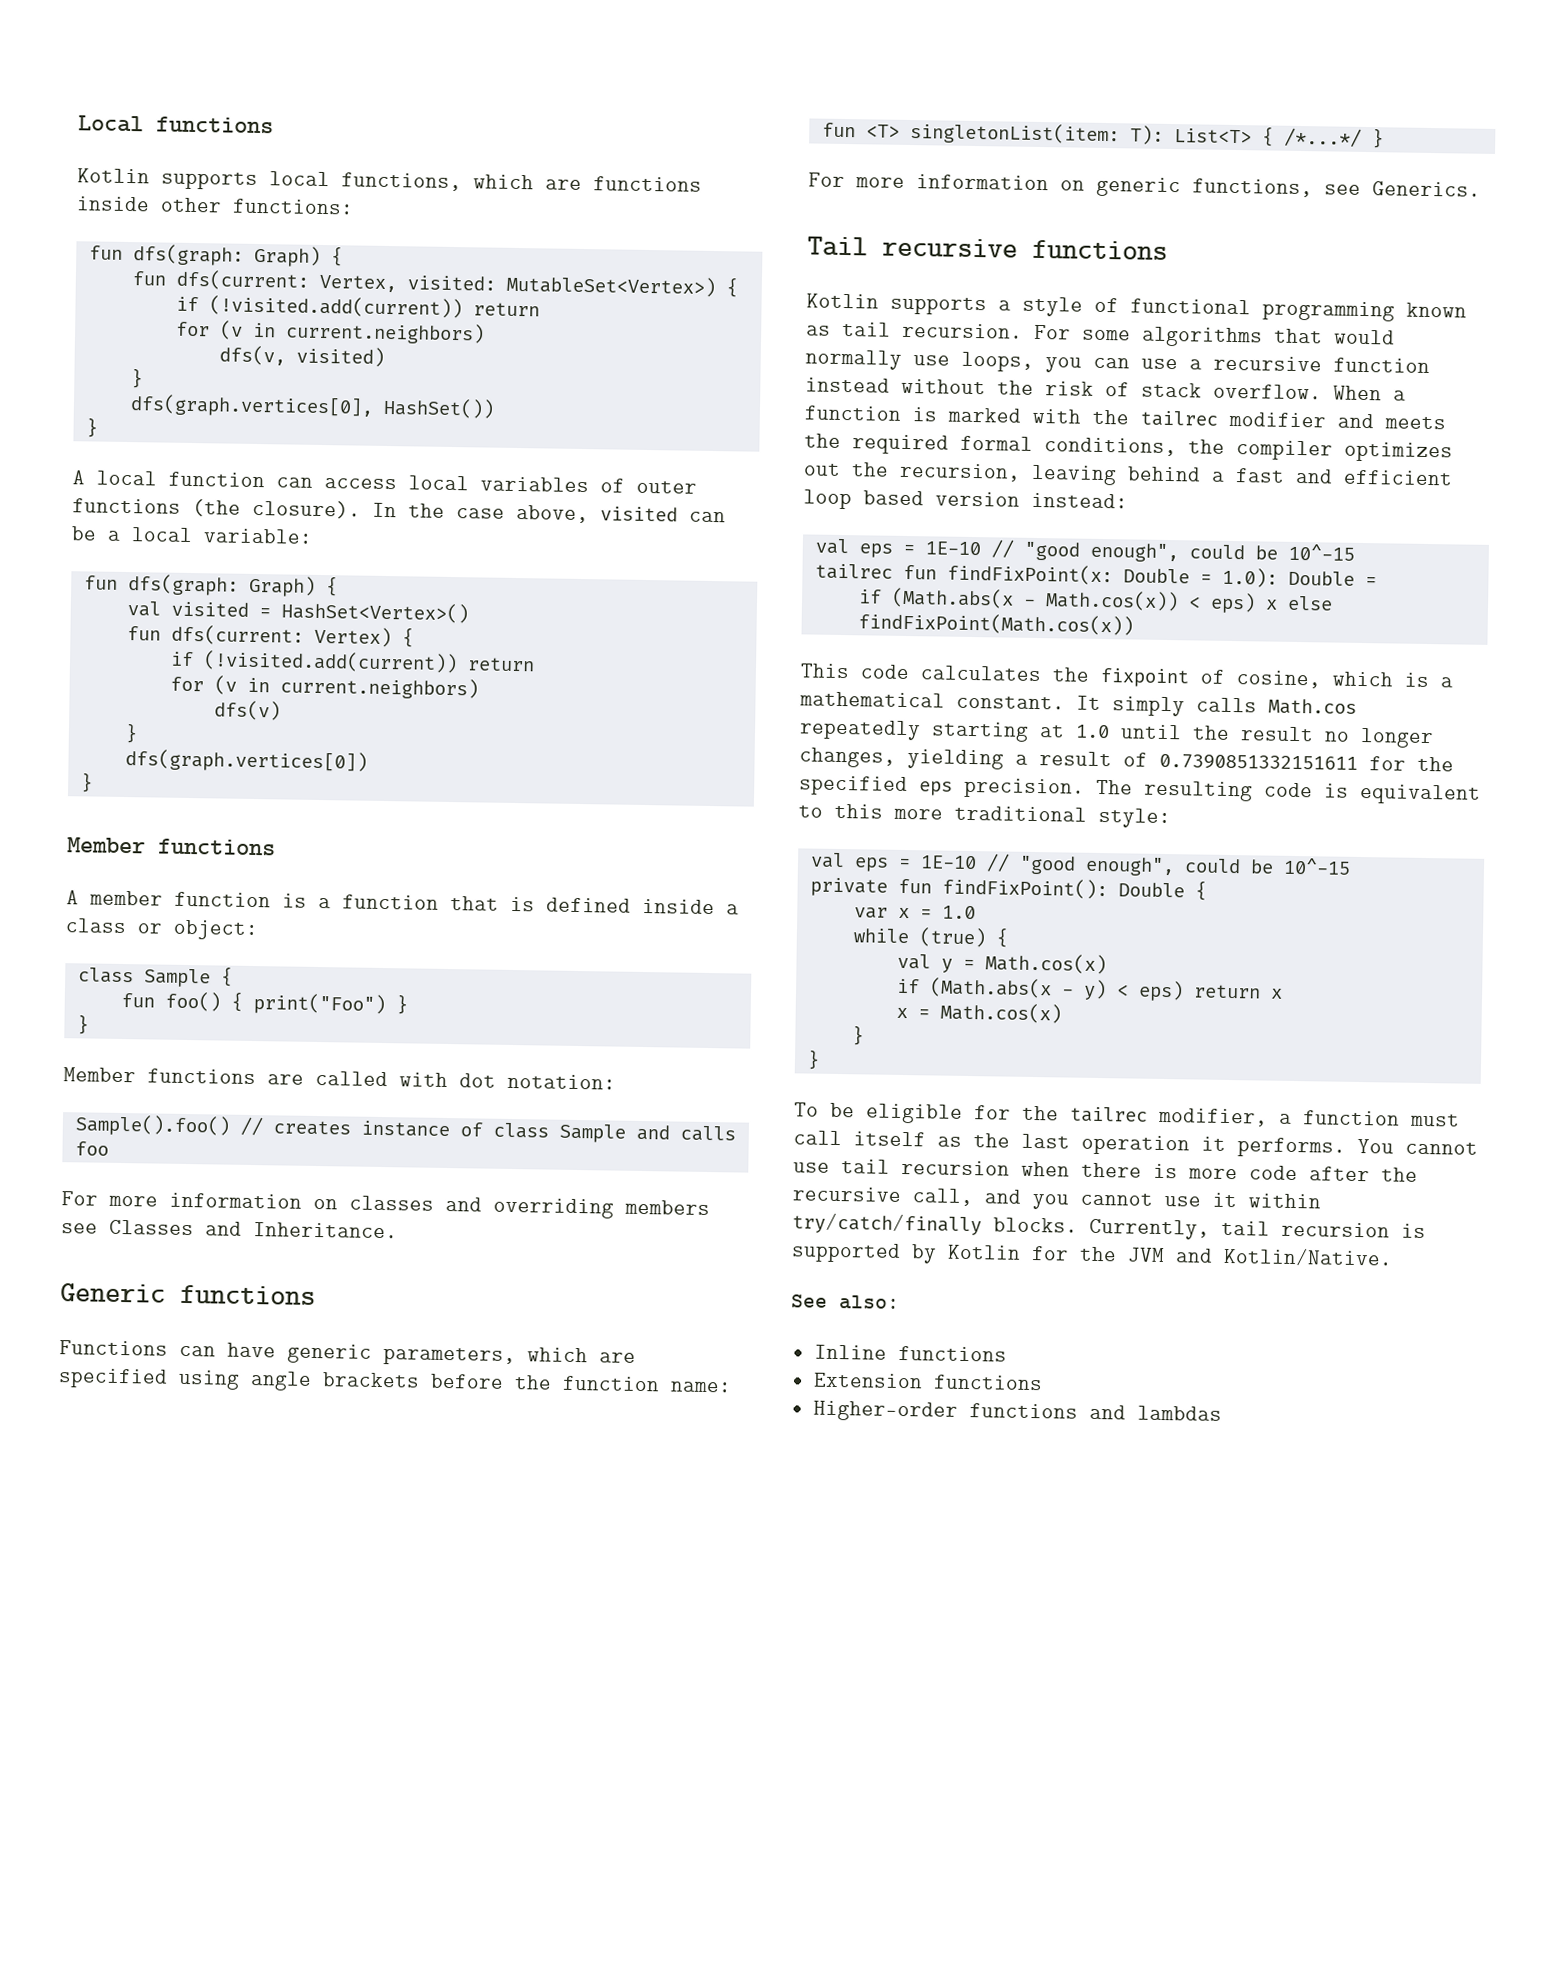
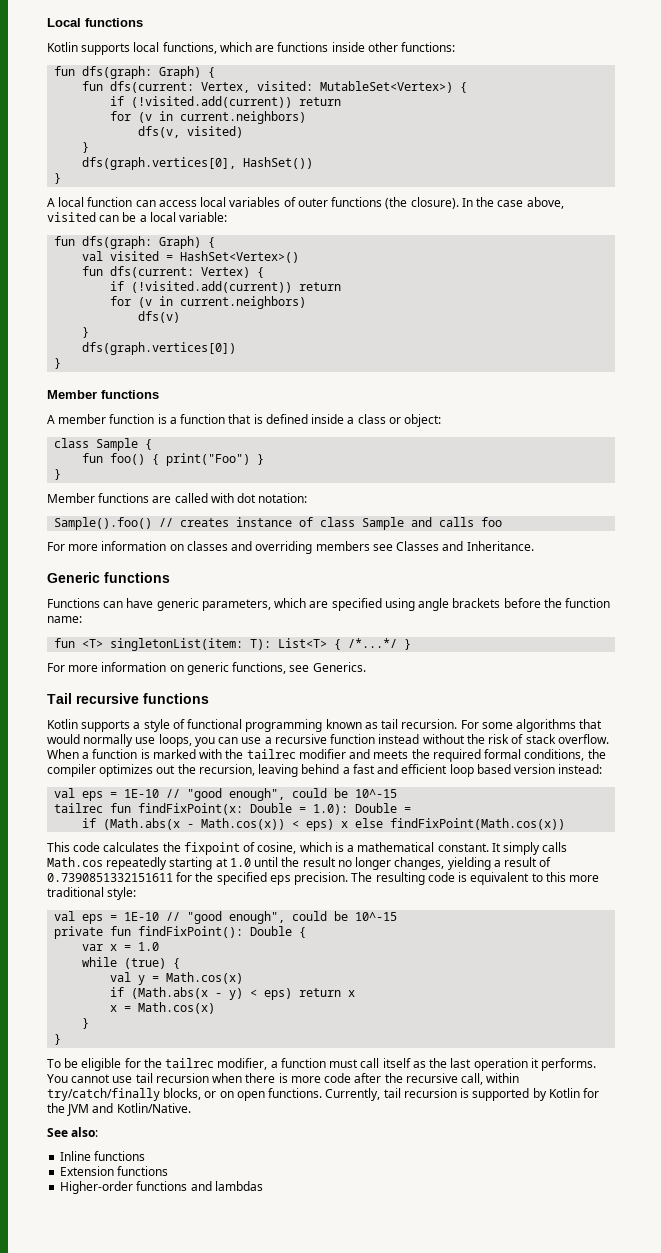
- You cannot use tail recursion when there is more code after the recursive call, and you cannot use it within try/catch/finally blocks.
+ You cannot use tail recursion when there is more code after the recursive call, within try/catch/finally blocks, or on open functions.

